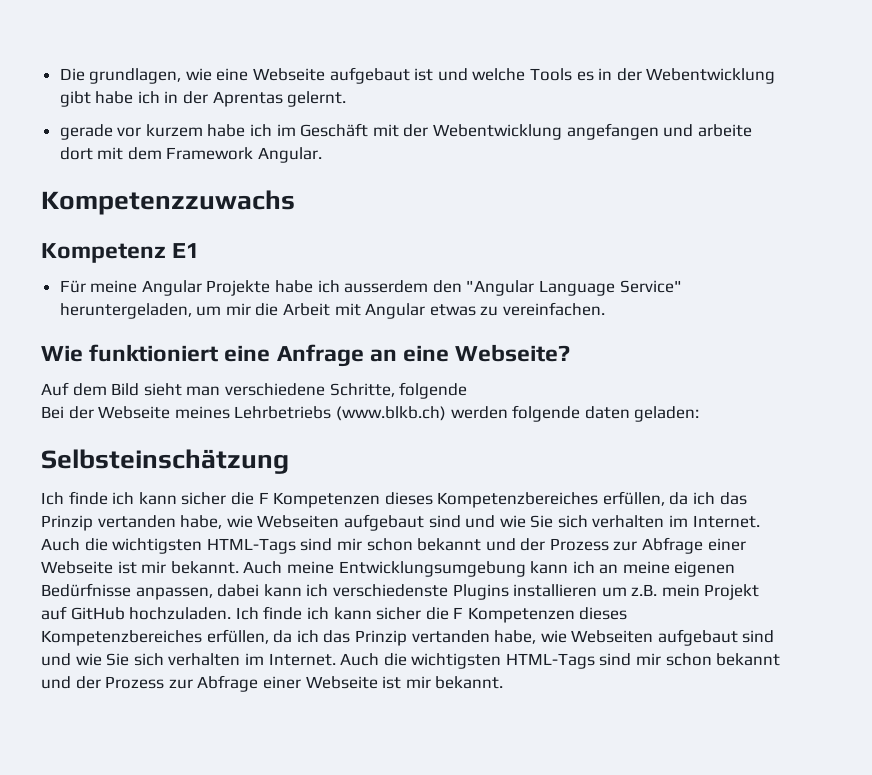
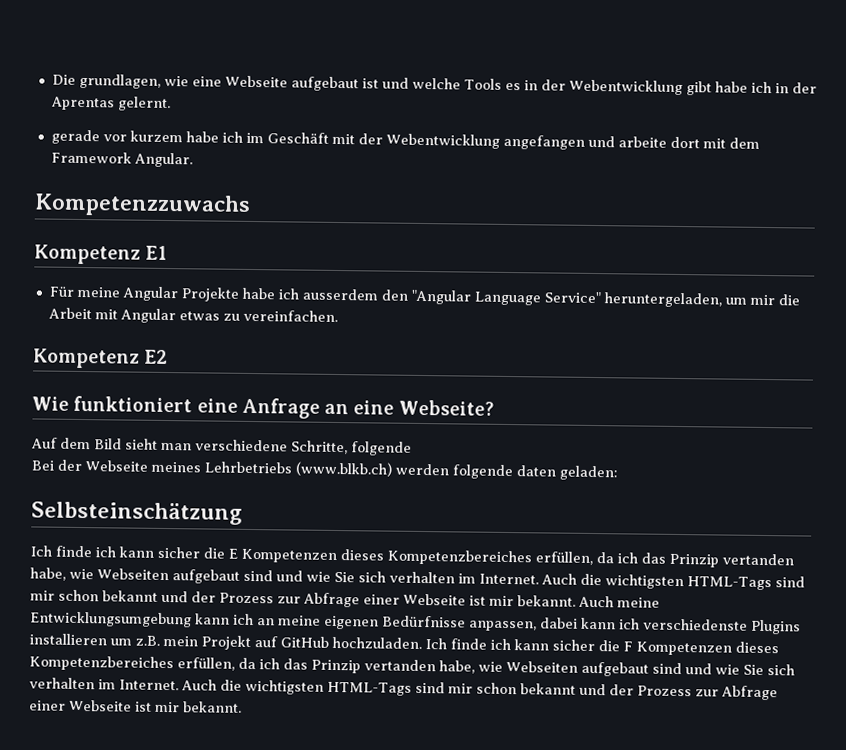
+ Kompetenz E2
  Selbsteinschätzung
- Ich finde ich kann sicher die F Kompetenzen dieses Kompetenzbereiches erfüllen, da ich das Prinzip vertanden habe, wie Webseiten aufgebaut sind und wie Sie sich verhalten im Internet.
+ Ich finde ich kann sicher die E Kompetenzen dieses Kompetenzbereiches erfüllen, da ich das Prinzip vertanden habe, wie Webseiten aufgebaut sind und wie Sie sich verhalten im Internet.

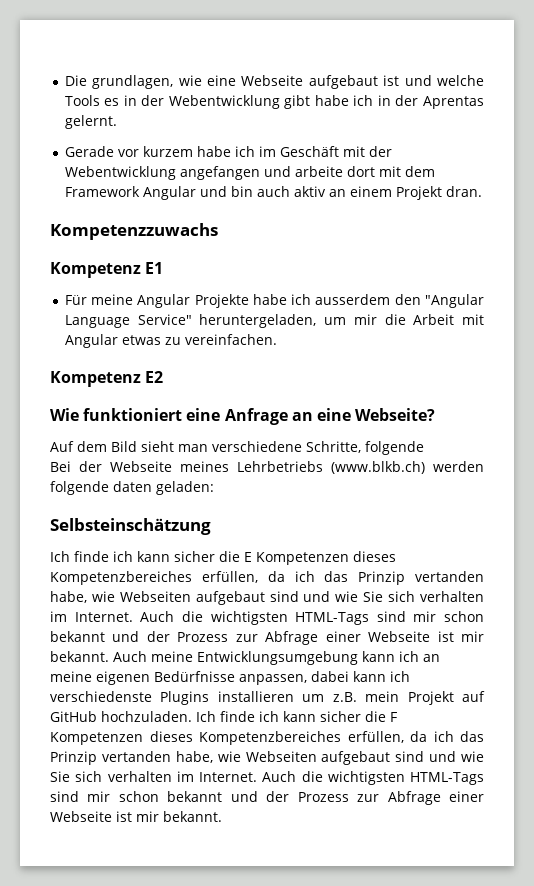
- gerade vor kurzem habe ich im Geschäft mit der Webentwicklung angefangen und arbeite dort mit dem Framework Angular.
+ Gerade vor kurzem habe ich im Geschäft mit der Webentwicklung angefangen und arbeite dort mit dem Framework Angular und bin auch aktiv an einem Projekt dran.

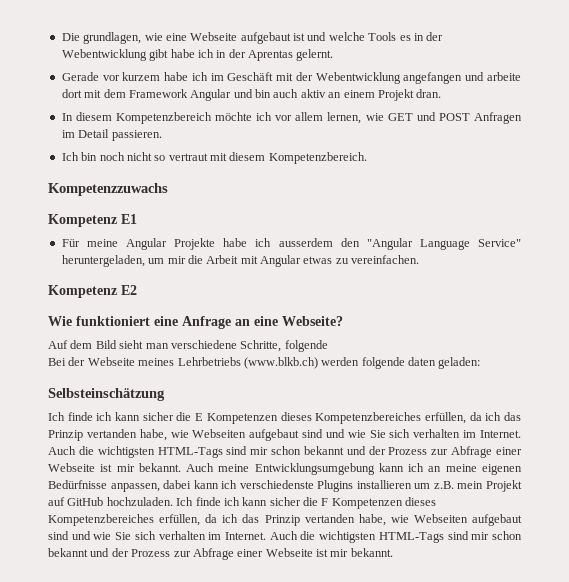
+ In diesem Kompetenzbereich möchte ich vor allem lernen, wie GET und POST Anfragen im Detail passieren.
+ Ich bin noch nicht so vertraut mit diesem Kompetenzbereich.

